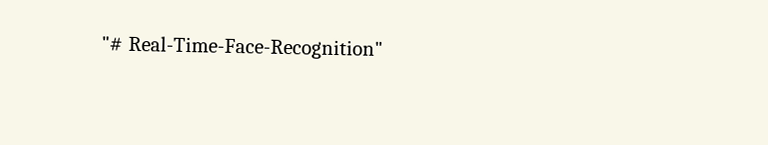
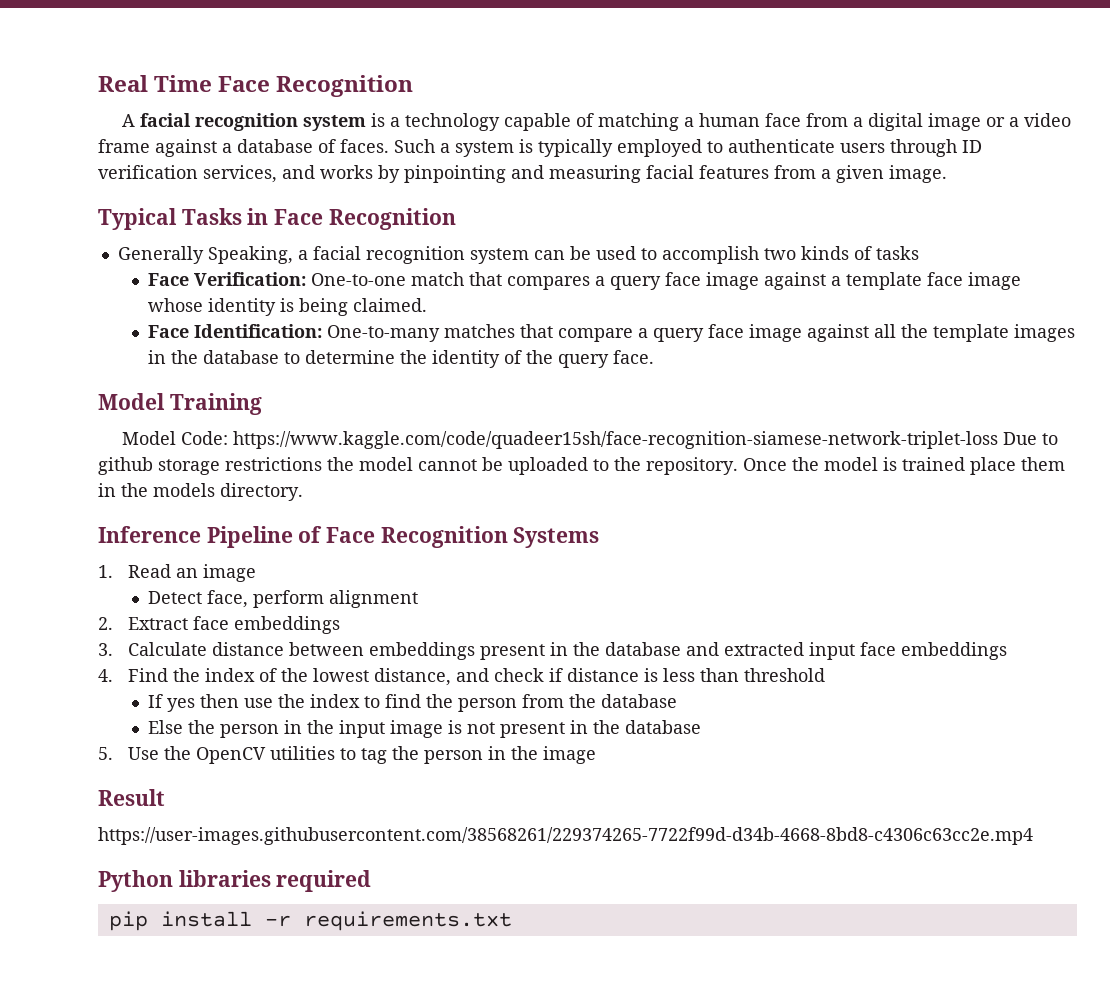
- "# Real-Time-Face-Recognition"
+ Real Time Face Recognition
+ A facial recognition system is a technology capable of matching a human face from a digital image or a video frame against a database of faces. Such a system is typically employed to authenticate users through ID verification services, and works by pinpointing and measuring facial features from a given image.
+ Typical Tasks in Face Recognition
+ Generally Speaking, a facial recognition system can be used to accomplish two kinds of tasks
+ Face Verification: One-to-one match that compares a query face image against a template face image whose identity is being claimed.
+ Face Identification: One-to-many matches that compare a query face image against all the template images in the database to determine the identity of the query face.
+ Model Training
+ Model Code: https://www.kaggle.com/code/quadeer15sh/face-recognition-siamese-network-triplet-loss Due to github storage restrictions the model cannot be uploaded to the repository. Once the model is trained place them in the models directory.
+ Inference Pipeline of Face Recognition Systems
+ 1. Read an image
+ Detect face, perform alignment
+ 2. Extract face embeddings
+ 3. Calculate distance between embeddings present in the database and extracted input face embeddings
+ 4. Find the index of the lowest distance, and check if distance is less than threshold
+ If yes then use the index to find the person from the database
+ Else the person in the input image is not present in the database
+ 5. Use the OpenCV utilities to tag the person in the image
+ Result
+ https://user-images.githubusercontent.com/38568261/229374265-7722f99d-d34b-4668-8bd8-c4306c63cc2e.mp4
+ Python libraries required
+ pip install -r requirements.txt

